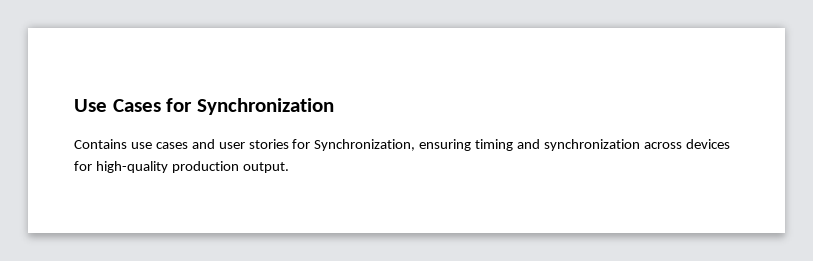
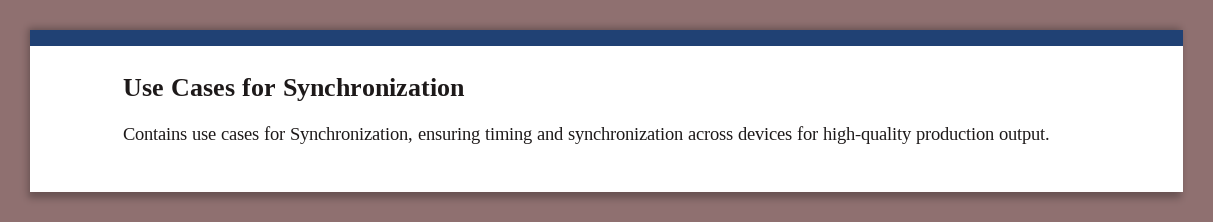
- Contains use cases and user stories for Synchronization, ensuring timing and synchronization across devices for high-quality production output.
+ Contains use cases for Synchronization, ensuring timing and synchronization across devices for high-quality production output.

